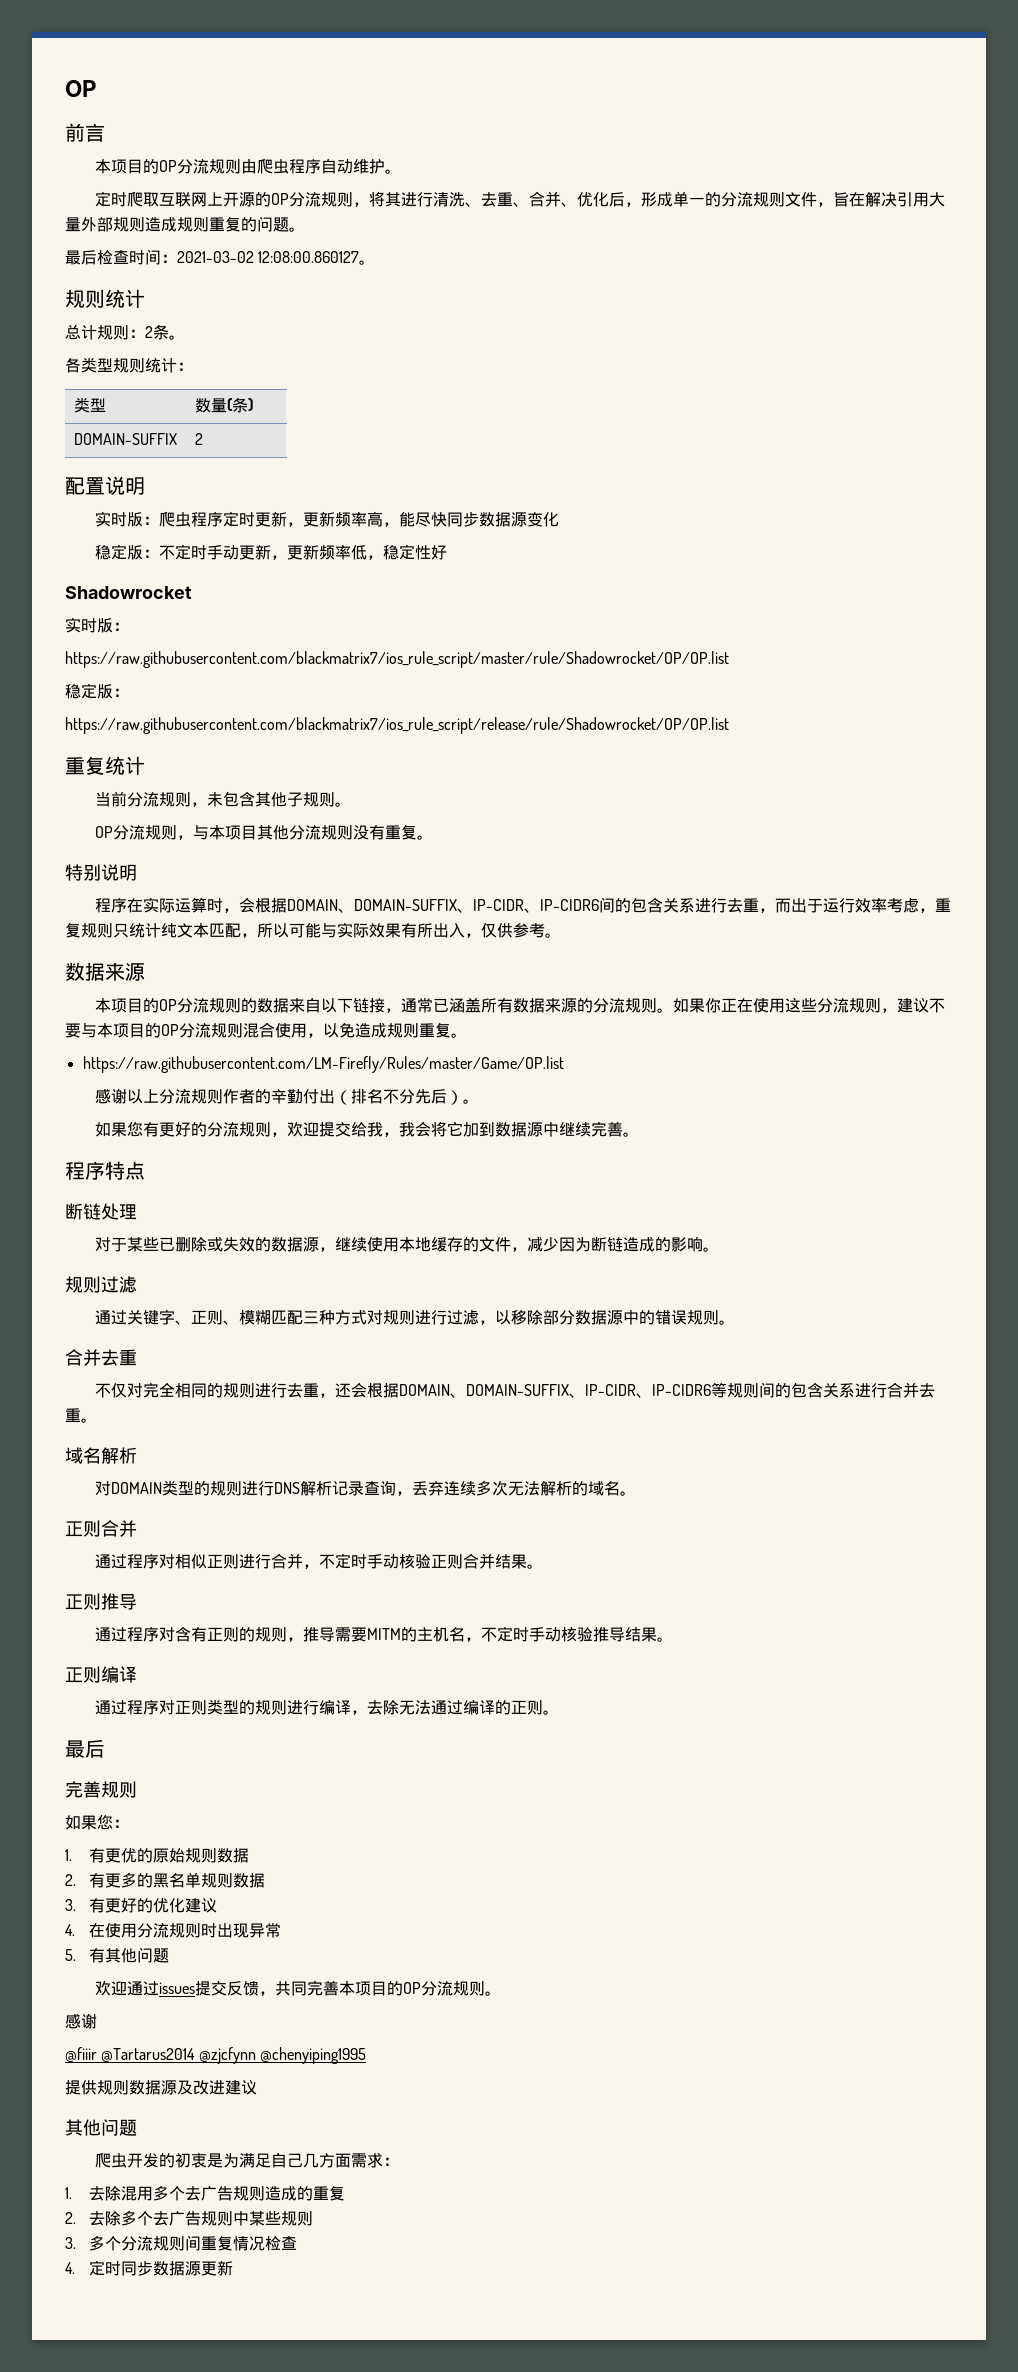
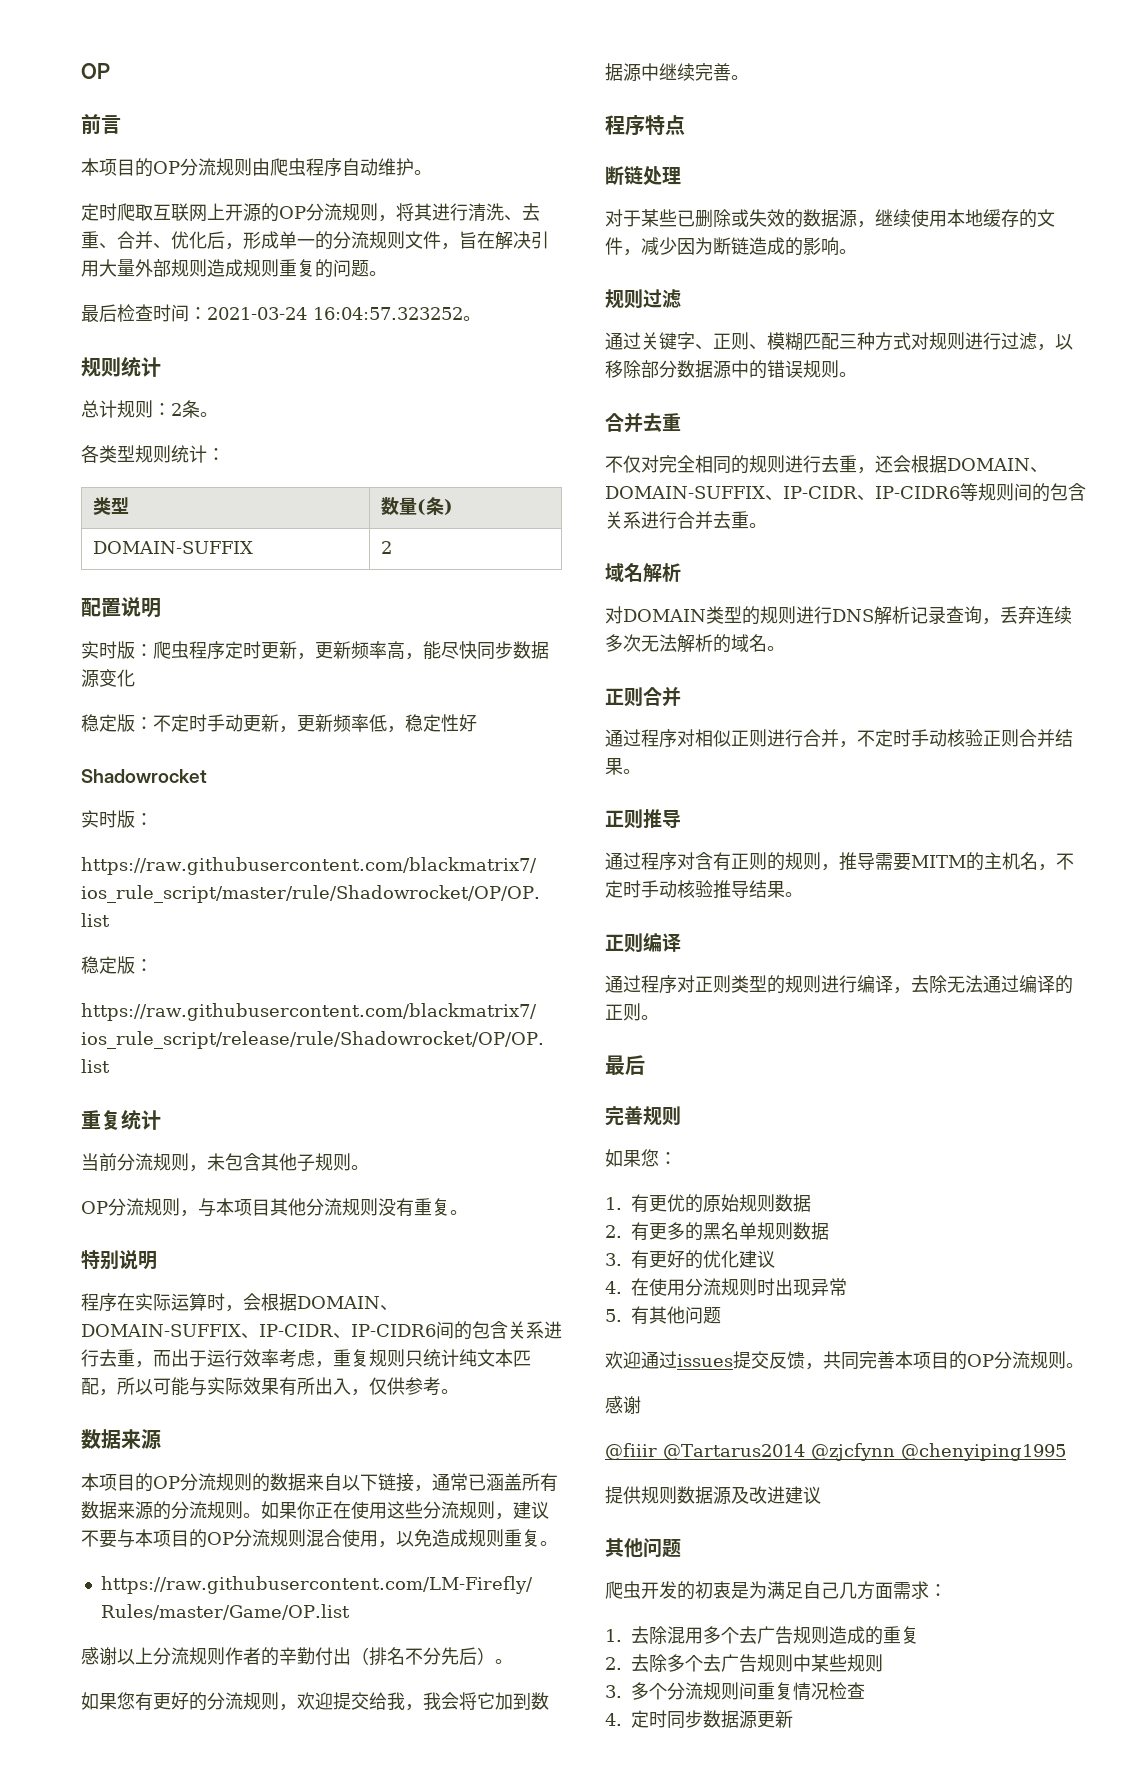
- 最后检查时间：2021-03-02 12:08:00.860127。
+ 最后检查时间：2021-03-24 16:04:57.323252。

